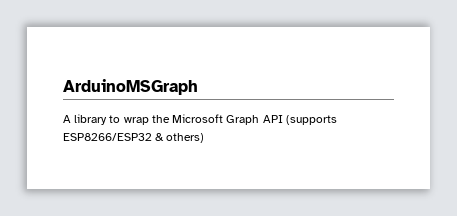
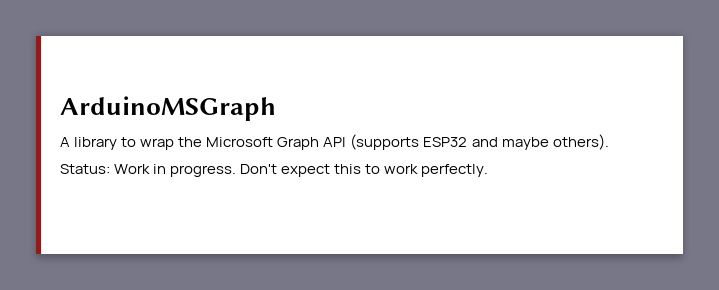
- A library to wrap the Microsoft Graph API (supports ESP8266/ESP32 & others)
+ A library to wrap the Microsoft Graph API (supports ESP32 and maybe others).
+ Status: Work in progress. Don't expect this to work perfectly.

